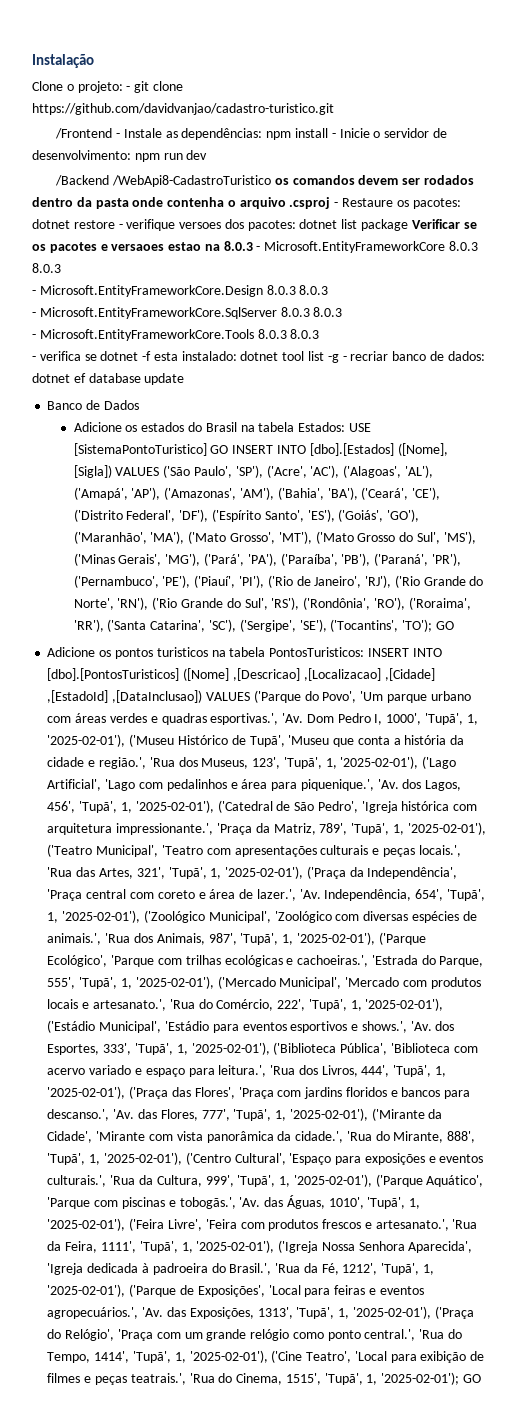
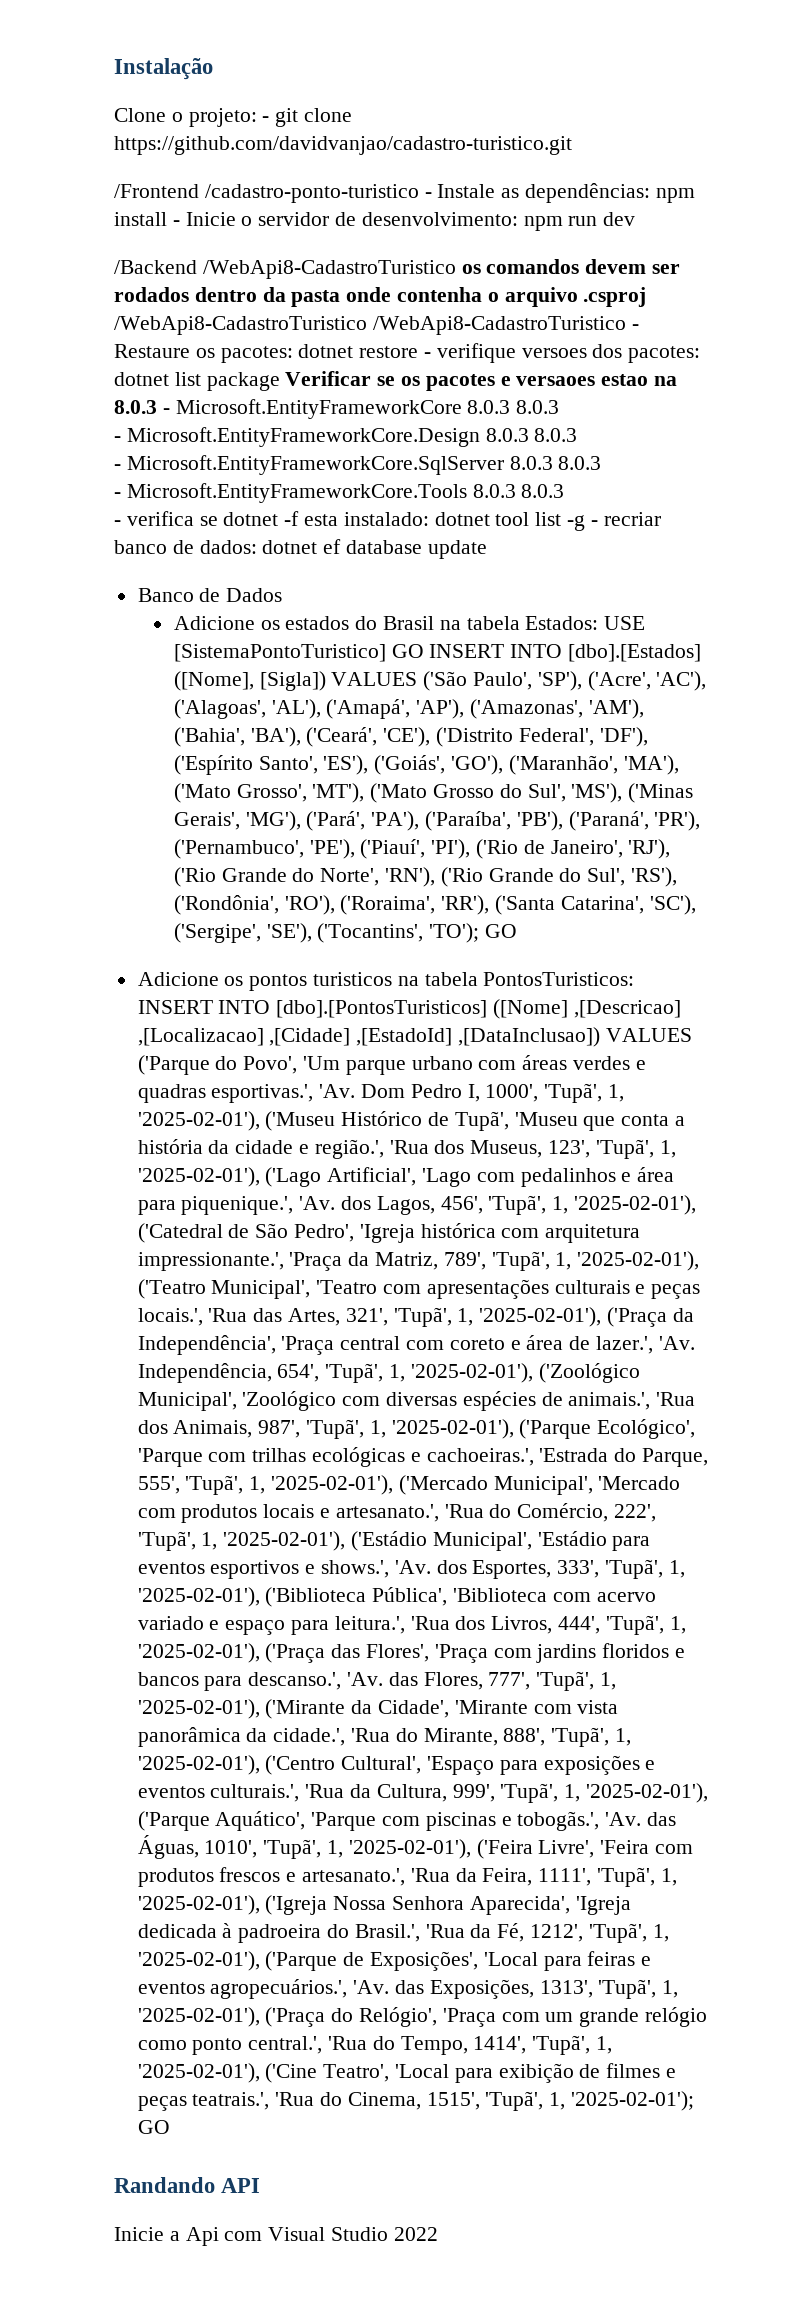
- /Frontend - Instale as dependências: npm install - Inicie o servidor de desenvolvimento: npm run dev
+ /Frontend /cadastro-ponto-turistico - Instale as dependências: npm install - Inicie o servidor de desenvolvimento: npm run dev
- /Backend /WebApi8-CadastroTuristico os comandos devem ser rodados dentro da pasta onde contenha o arquivo .csproj - Restaure os pacotes: dotnet restore - verifique versoes dos pacotes: dotnet list package Verificar se os pacotes e versaoes estao na 8.0.3 - Microsoft.EntityFrameworkCore 8.0.3 8.0.3
+ /Backend /WebApi8-CadastroTuristico os comandos devem ser rodados dentro da pasta onde contenha o arquivo .csproj /WebApi8-CadastroTuristico /WebApi8-CadastroTuristico - Restaure os pacotes: dotnet restore - verifique versoes dos pacotes: dotnet list package Verificar se os pacotes e versaoes estao na 8.0.3 - Microsoft.EntityFrameworkCore 8.0.3 8.0.3
+ Randando API
+ Inicie a Api com Visual Studio 2022

